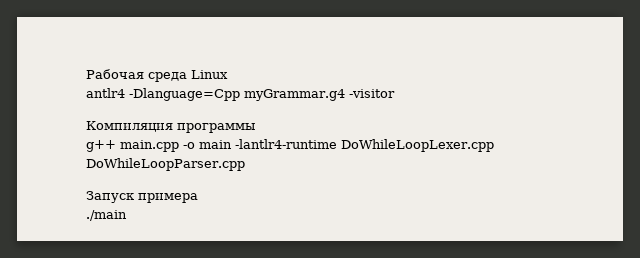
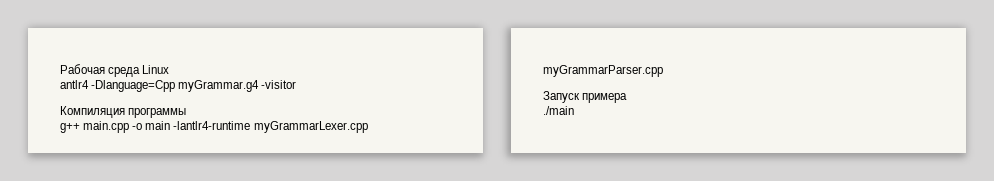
- g++ main.cpp -o main -lantlr4-runtime DoWhileLoopLexer.cpp DoWhileLoopParser.cpp
+ g++ main.cpp -o main -lantlr4-runtime myGrammarLexer.cpp myGrammarParser.cpp

